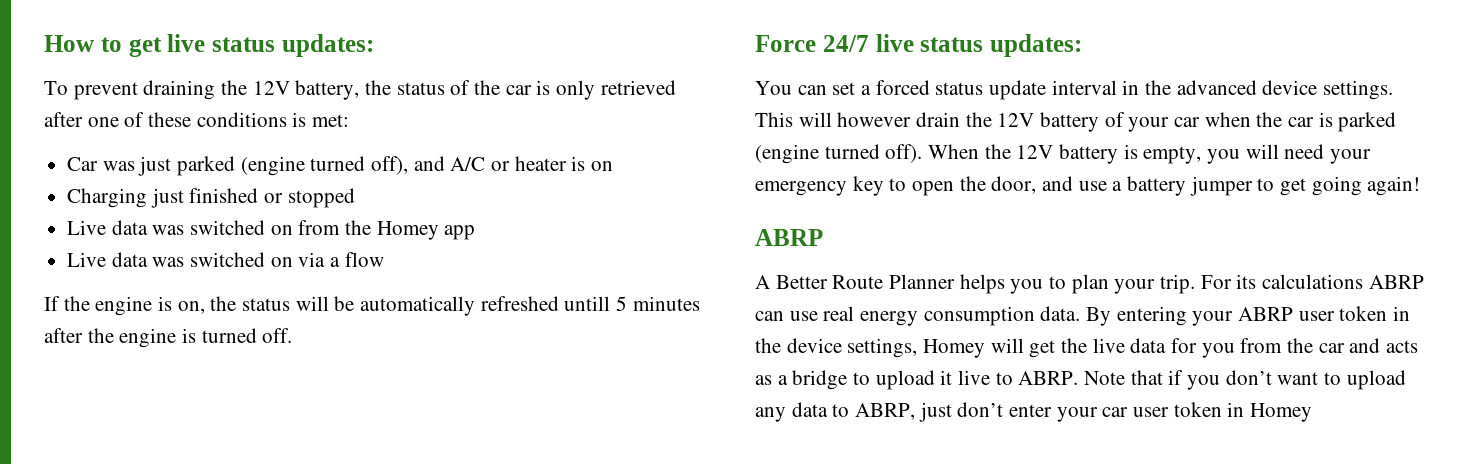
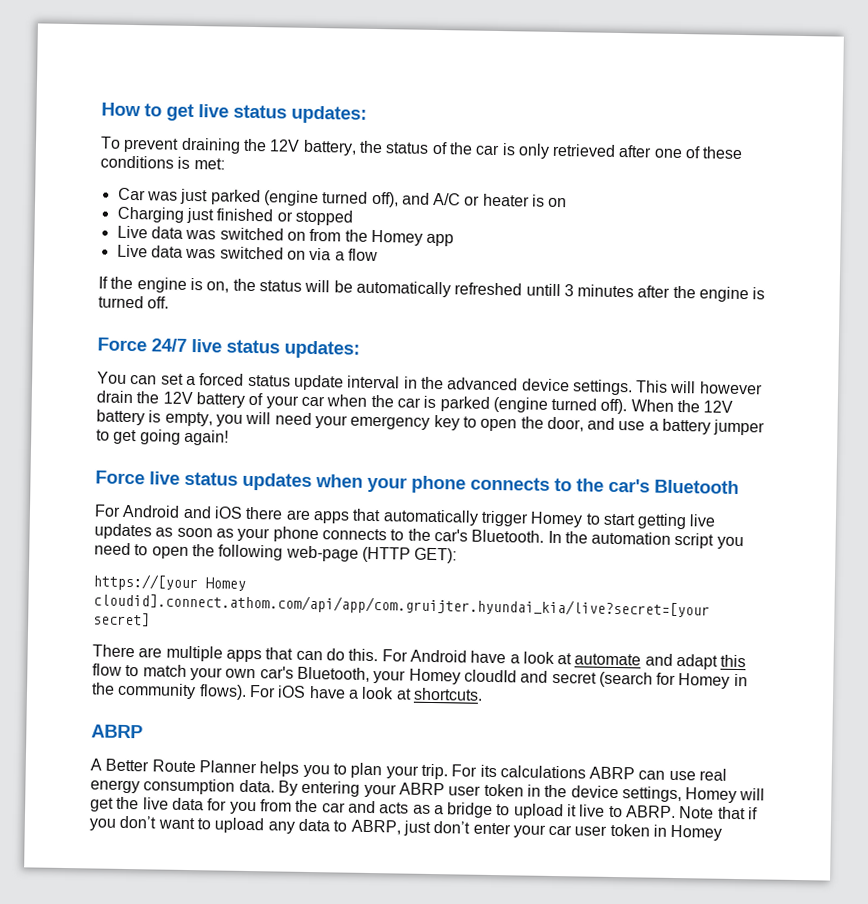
- If the engine is on, the status will be automatically refreshed untill 5 minutes after the engine is turned off.
+ If the engine is on, the status will be automatically refreshed untill 3 minutes after the engine is turned off.
+ Force live status updates when your phone connects to the car's Bluetooth
+ For Android and iOS there are apps that automatically trigger Homey to start getting live updates as soon as your phone connects to the car's Bluetooth. In the automation script you need to open the following web-page (HTTP GET):
+ https://[your Homey cloudid].connect.athom.com/api/app/com.gruijter.hyundai_kia/live?secret=[your secret]
+ There are multiple apps that can do this. For Android have a look at automate and adapt this flow to match your own car's Bluetooth, your Homey cloudId and secret (search for Homey in the community flows). For iOS have a look at shortcuts.

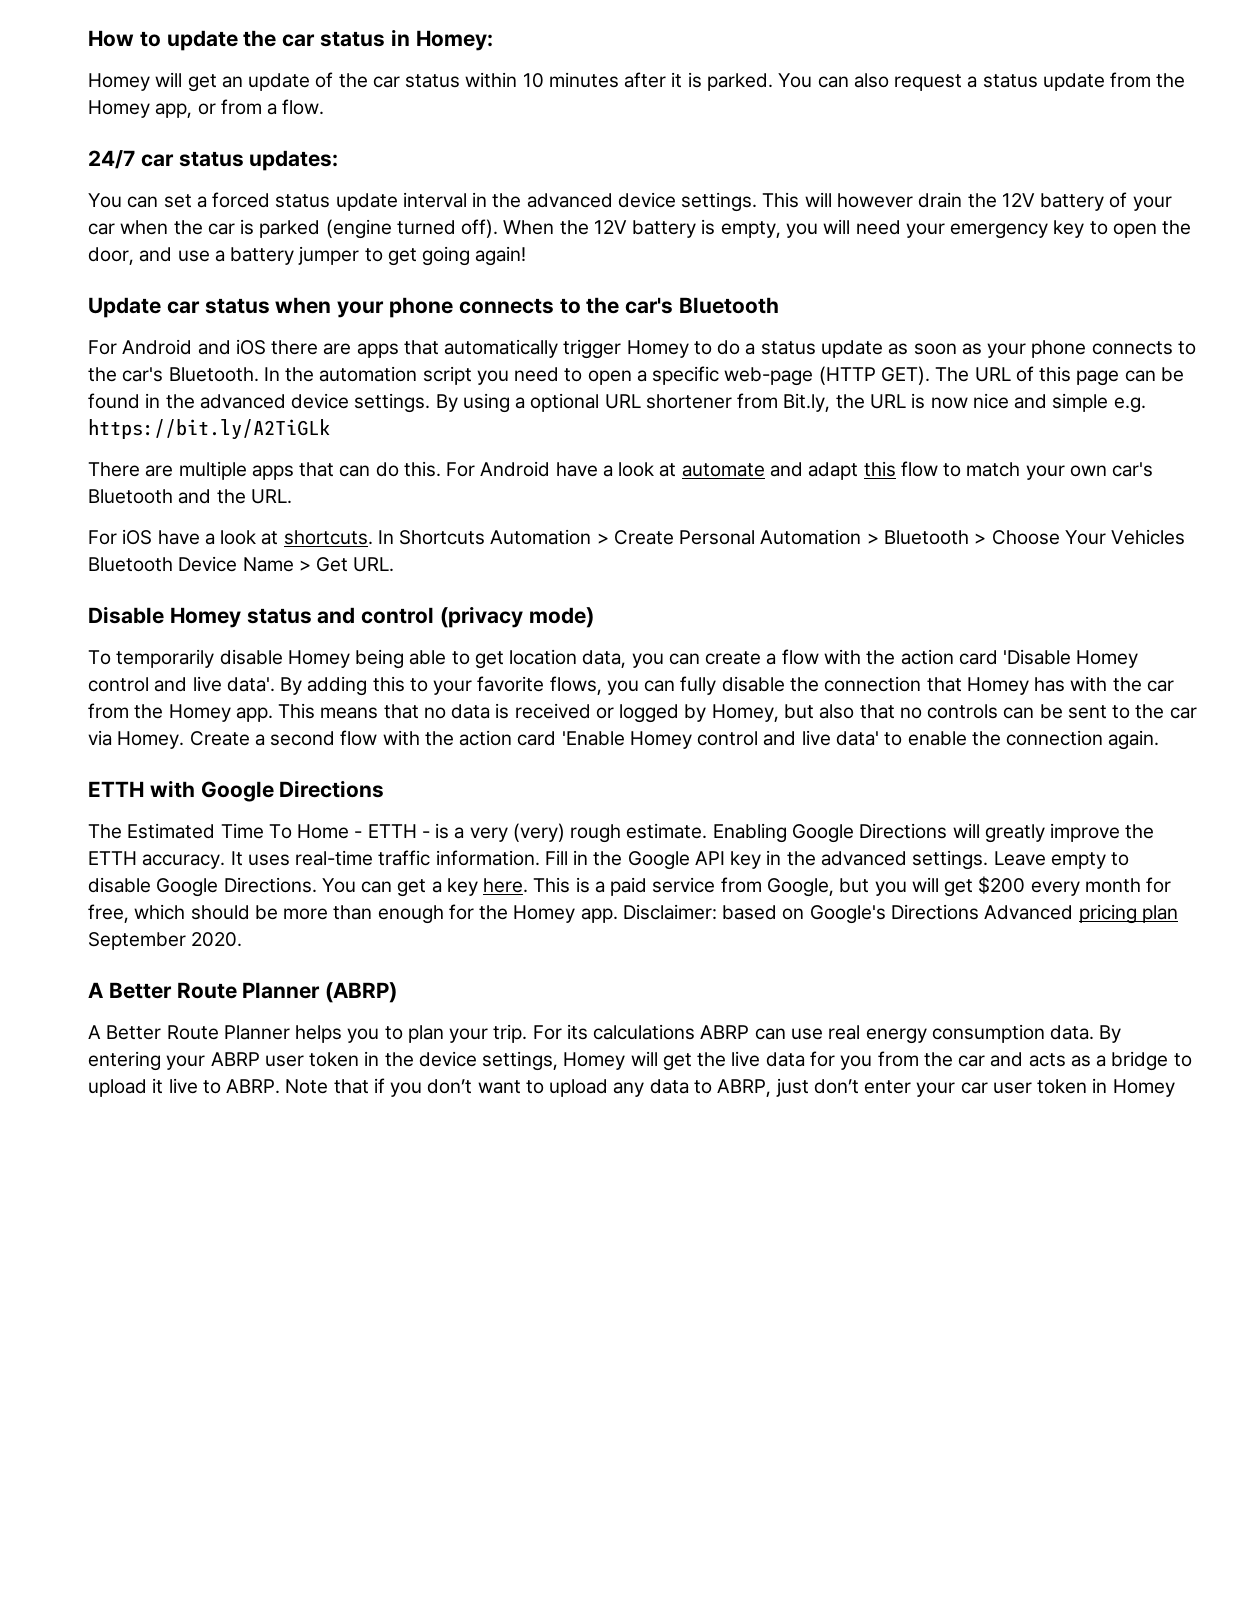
- How to get live status updates:
- To prevent draining the 12V battery, the status of the car is only retrieved after one of these conditions is met:
- Car was just parked (engine turned off), and A/C or heater is on
- Charging just finished or stopped
- Live data was switched on from the Homey app
- Live data was switched on via a flow
- If the engine is on, the status will be automatically refreshed untill 3 minutes after the engine is turned off.
- Force 24/7 live status updates:
+ How to update the car status in Homey:
+ Homey will get an update of the car status within 10 minutes after it is parked. You can also request a status update from the Homey app, or from a flow.
+ 24/7 car status updates:
- Force live status updates when your phone connects to the car's Bluetooth
+ Update car status when your phone connects to the car's Bluetooth
- For Android and iOS there are apps that automatically trigger Homey to start getting live updates as soon as your phone connects to the car's Bluetooth.
+ For Android and iOS there are apps that automatically trigger Homey to do a status update as soon as your phone connects to the car's Bluetooth.
- In the automation script you need to open the following web-page (HTTP GET):
- https://[your Homey cloudid].connect.athom.com/api/app/com.gruijter.hyundai_kia/live?secret=[your secret]
+ In the automation script you need to open a specific web-page (HTTP GET). The URL of this page can be found in the advanced device settings. By using a optional URL shortener from Bit.ly, the URL is now nice and simple e.g. https://bit.ly/A2TiGLk
- For Android have a look at automate and adapt this flow to match your own car's Bluetooth, your Homey cloudId and secret (search for Homey in the community flows). For iOS have a look at shortcuts.
- ABRP
+ For Android have a look at automate and adapt this flow to match your own car's Bluetooth and the URL.
+ For iOS have a look at shortcuts. In Shortcuts Automation > Create Personal Automation > Bluetooth > Choose Your Vehicles Bluetooth Device Name > Get URL.
+ Disable Homey status and control (privacy mode)
+ To temporarily disable Homey being able to get location data, you can create a flow with the action card 'Disable Homey control and live data'. By adding this to your favorite flows, you can fully disable the connection that Homey has with the car from the Homey app. This means that no data is received or logged by Homey, but also that no controls can be sent to the car via Homey. Create a second flow with the action card 'Enable Homey control and live data' to enable the connection again.
+ ETTH with Google Directions
+ The Estimated Time To Home - ETTH - is a very (very) rough estimate. Enabling Google Directions will greatly improve the ETTH accuracy. It uses real-time traffic information. Fill in the Google API key in the advanced settings. Leave empty to disable Google Directions. You can get a key here. This is a paid service from Google, but you will get $200 every month for free, which should be more than enough for the Homey app. Disclaimer: based on Google's Directions Advanced pricing plan September 2020.
+ A Better Route Planner (ABRP)

